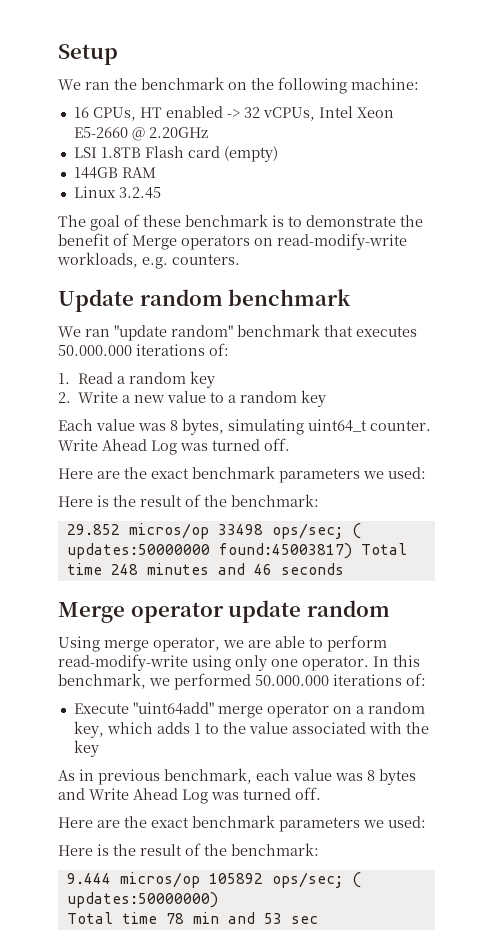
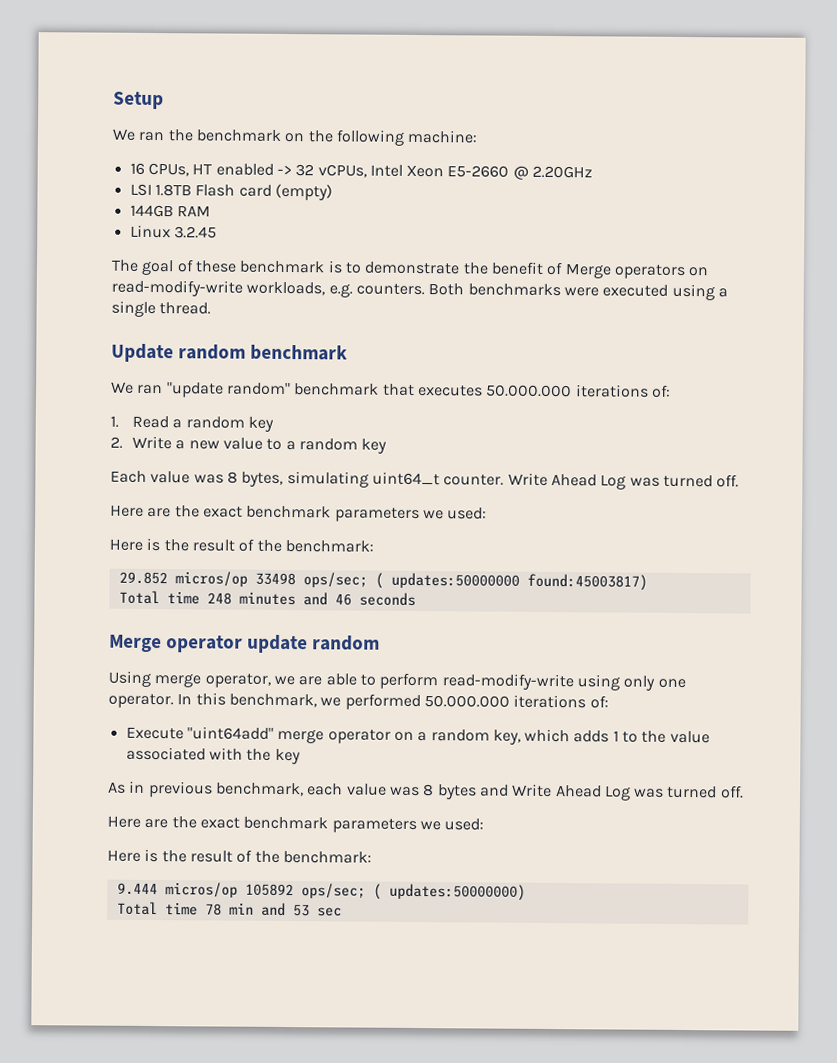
+ Both benchmarks were executed using a single thread.
- 29.852 micros/op 33498 ops/sec; ( updates:50000000 found:45003817) Total time 248 minutes and 46 seconds
+ 29.852 micros/op 33498 ops/sec; ( updates:50000000 found:45003817)
+ Total time 248 minutes and 46 seconds

